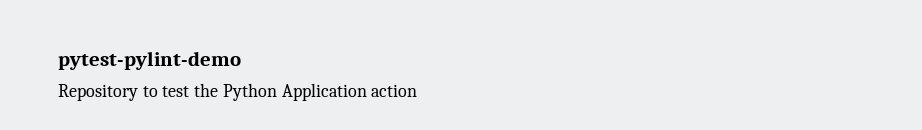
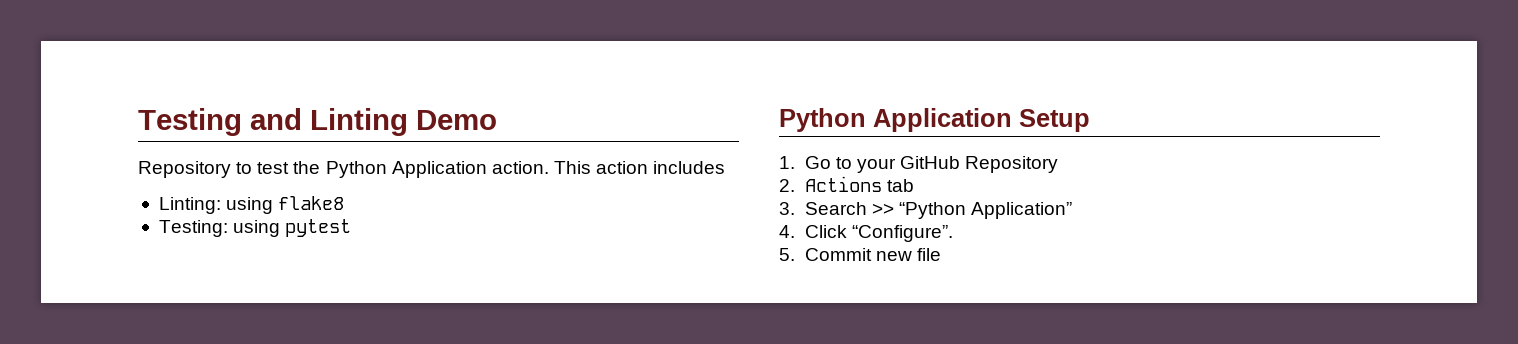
- pytest-pylint-demo
+ Testing and Linting Demo
- Repository to test the Python Application action
+ Repository to test the Python Application action. This action includes
+ Linting: using flake8
+ Testing: using pytest
+ Python Application Setup
+ 1. Go to your GitHub Repository
+ 2. Actions tab
+ 3. Search >> “Python Application”
+ 4. Click “Configure”.
+ 5. Commit new file

